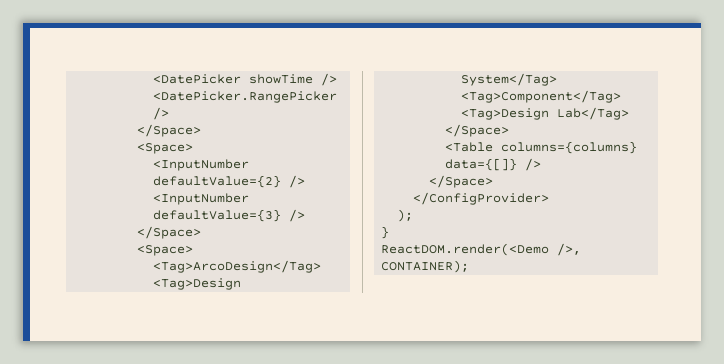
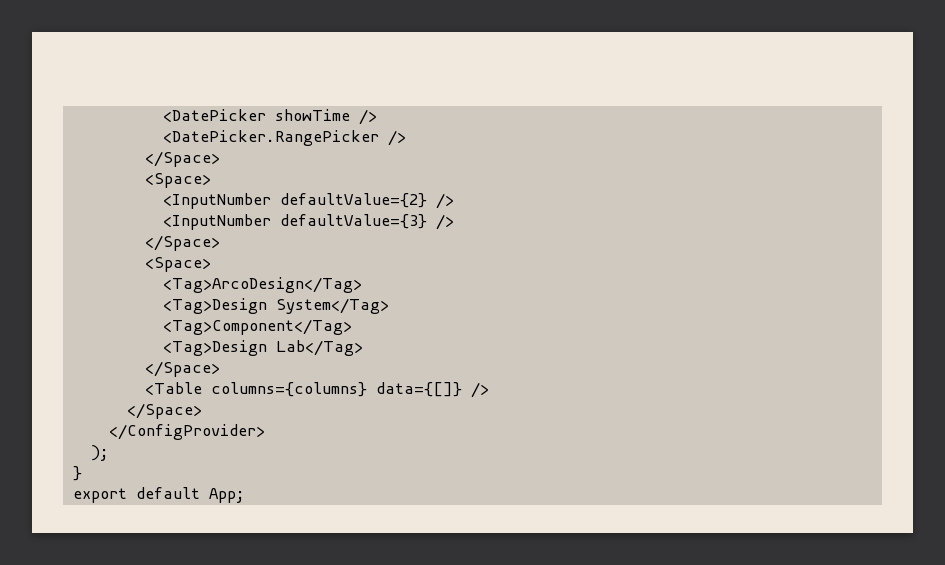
- ReactDOM.render(<Demo />, CONTAINER);
+ export default App;

